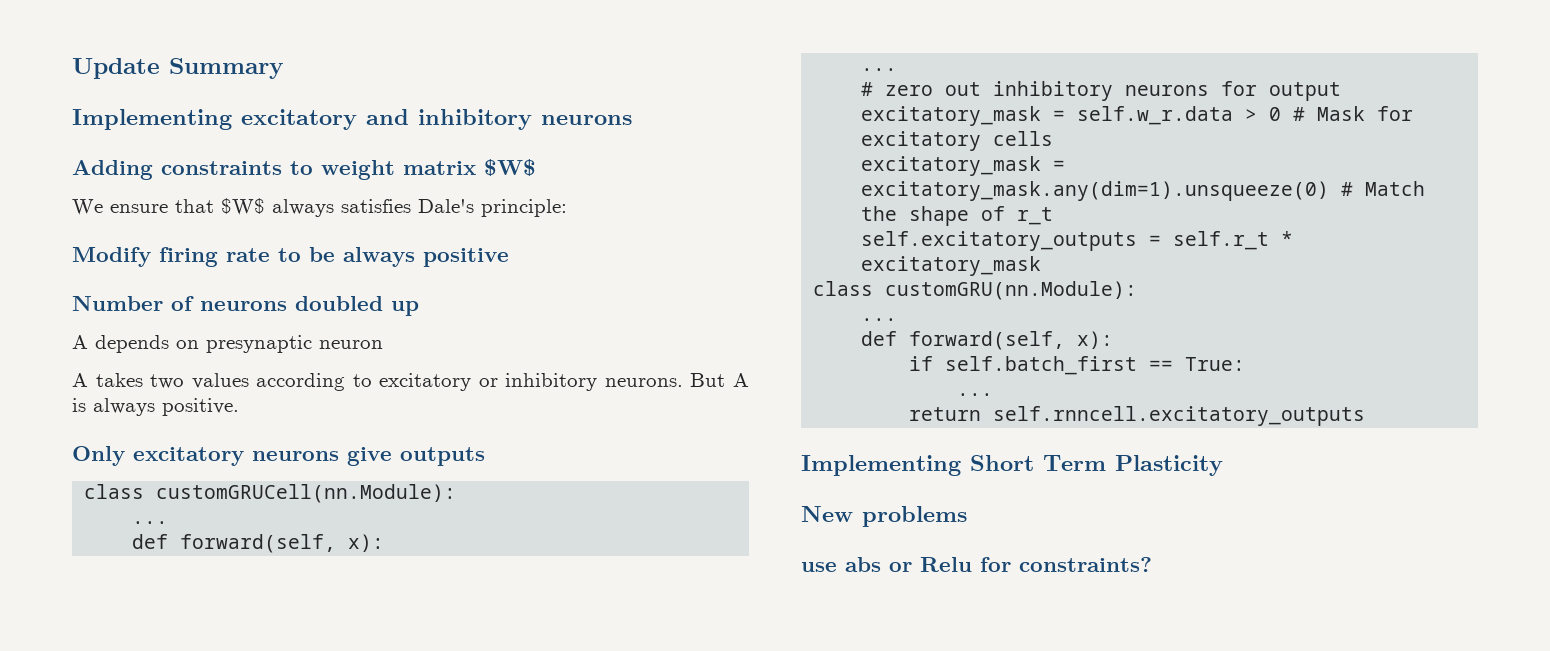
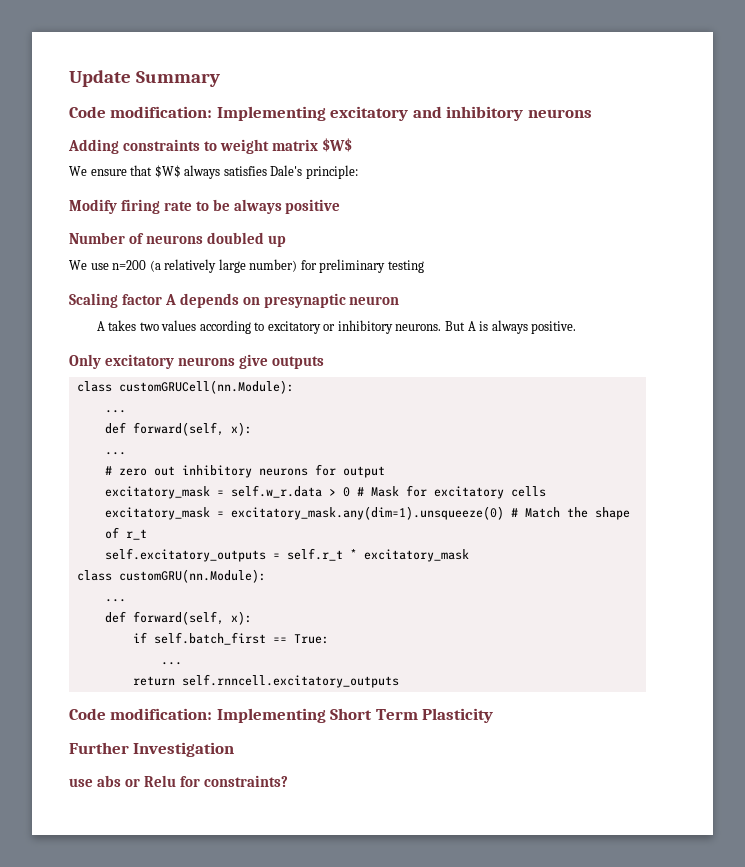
- Implementing excitatory and inhibitory neurons
+ Code modification: Implementing excitatory and inhibitory neurons
- A depends on presynaptic neuron
+ We use n=200 (a relatively large number) for preliminary testing
+ Scaling factor A depends on presynaptic neuron
- Implementing Short Term Plasticity
+ Code modification: Implementing Short Term Plasticity
- New problems
+ Further Investigation

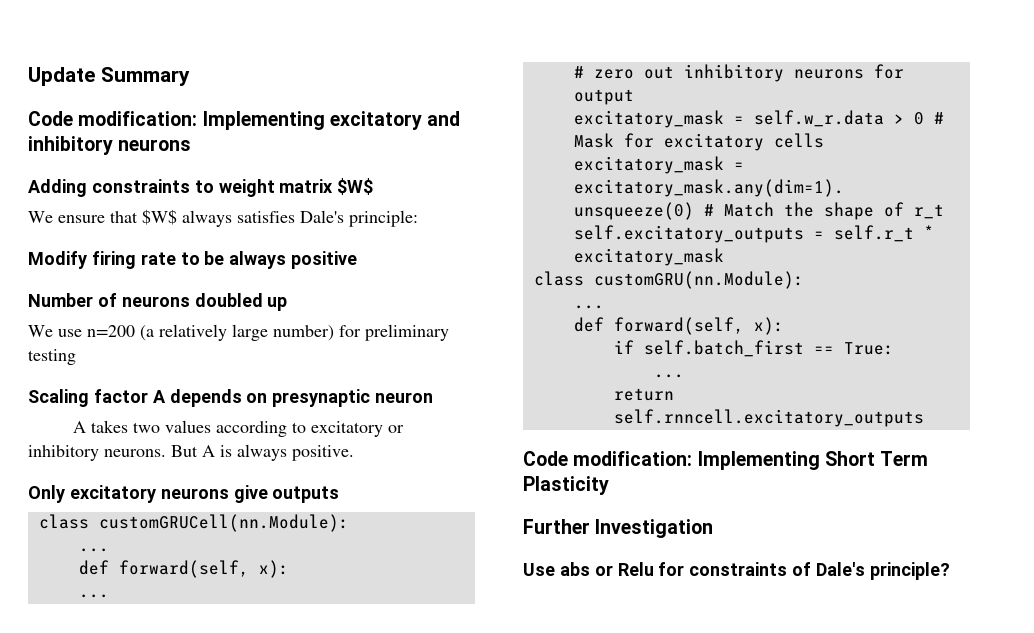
- use abs or Relu for constraints?
+ Use abs or Relu for constraints of Dale's principle?

